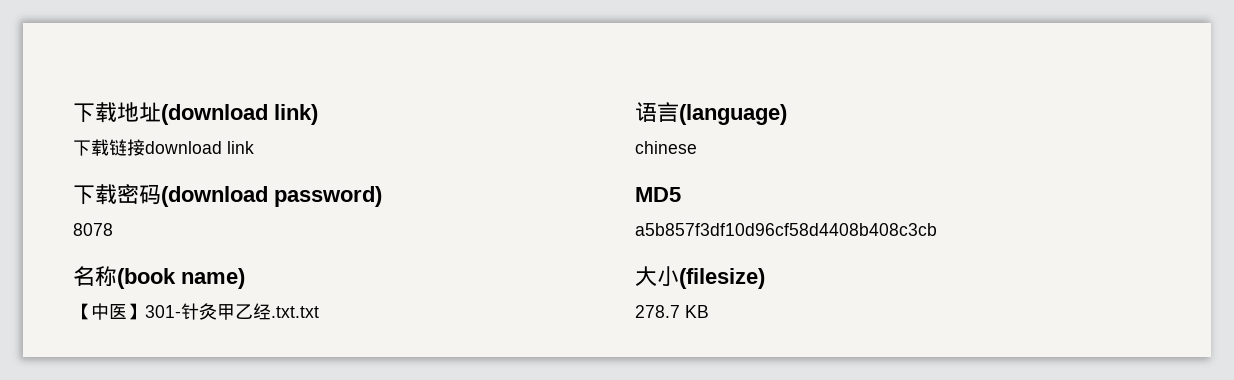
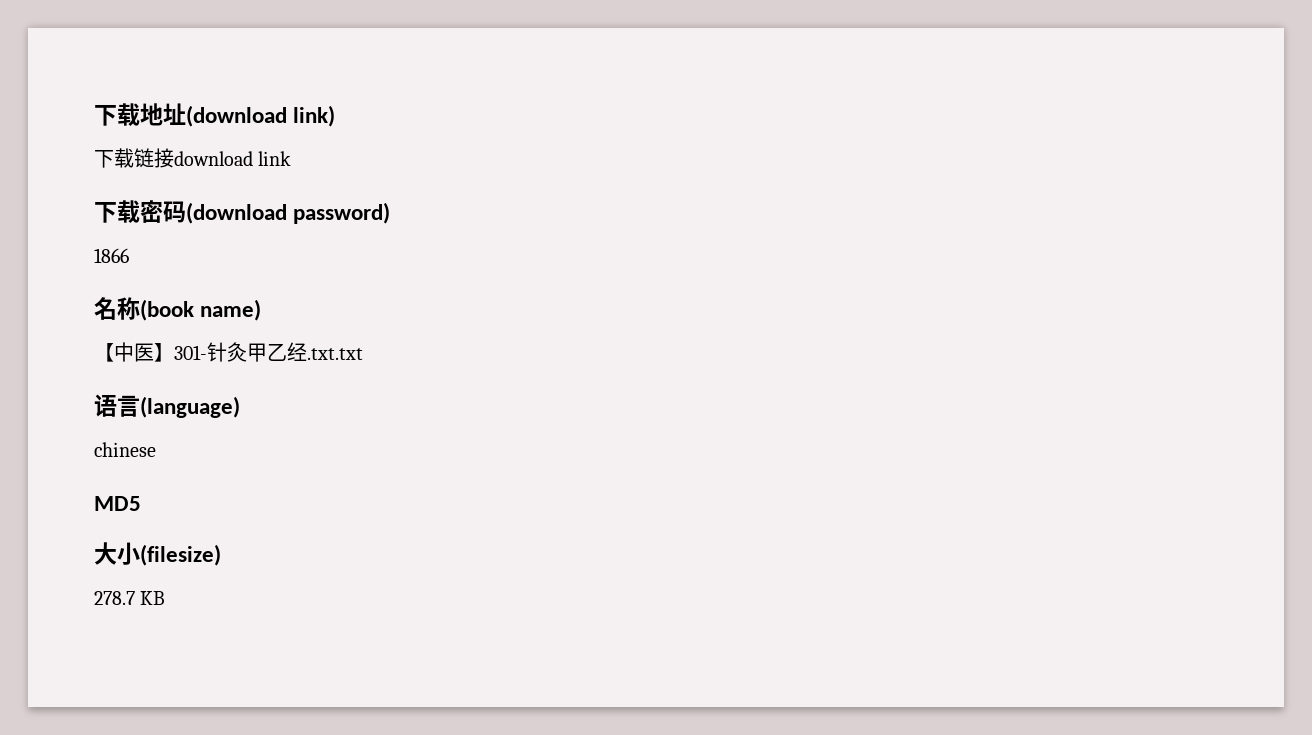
- 8078
+ 1866
- a5b857f3df10d96cf58d4408b408c3cb

